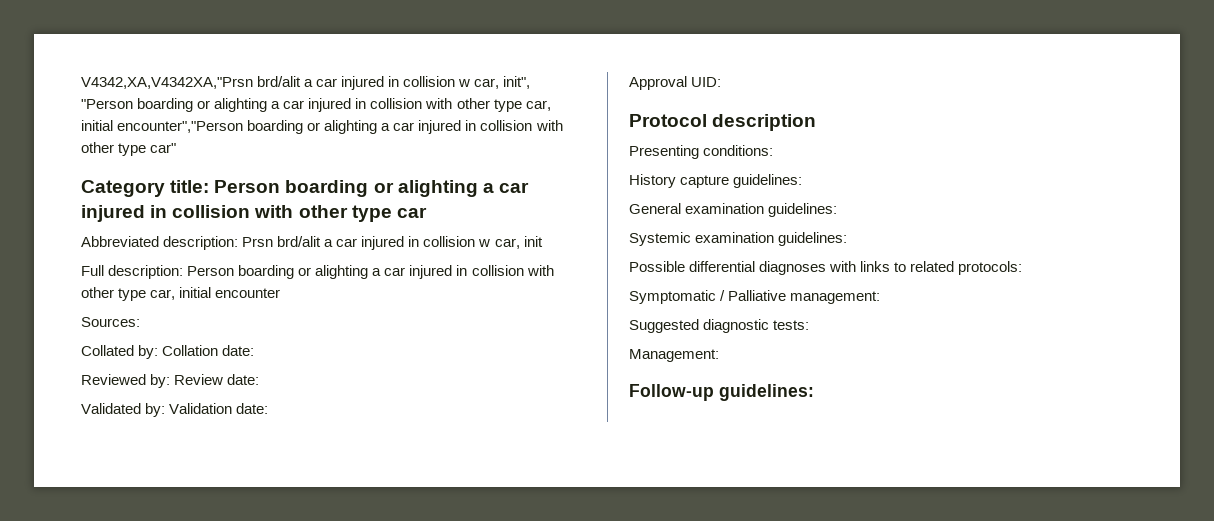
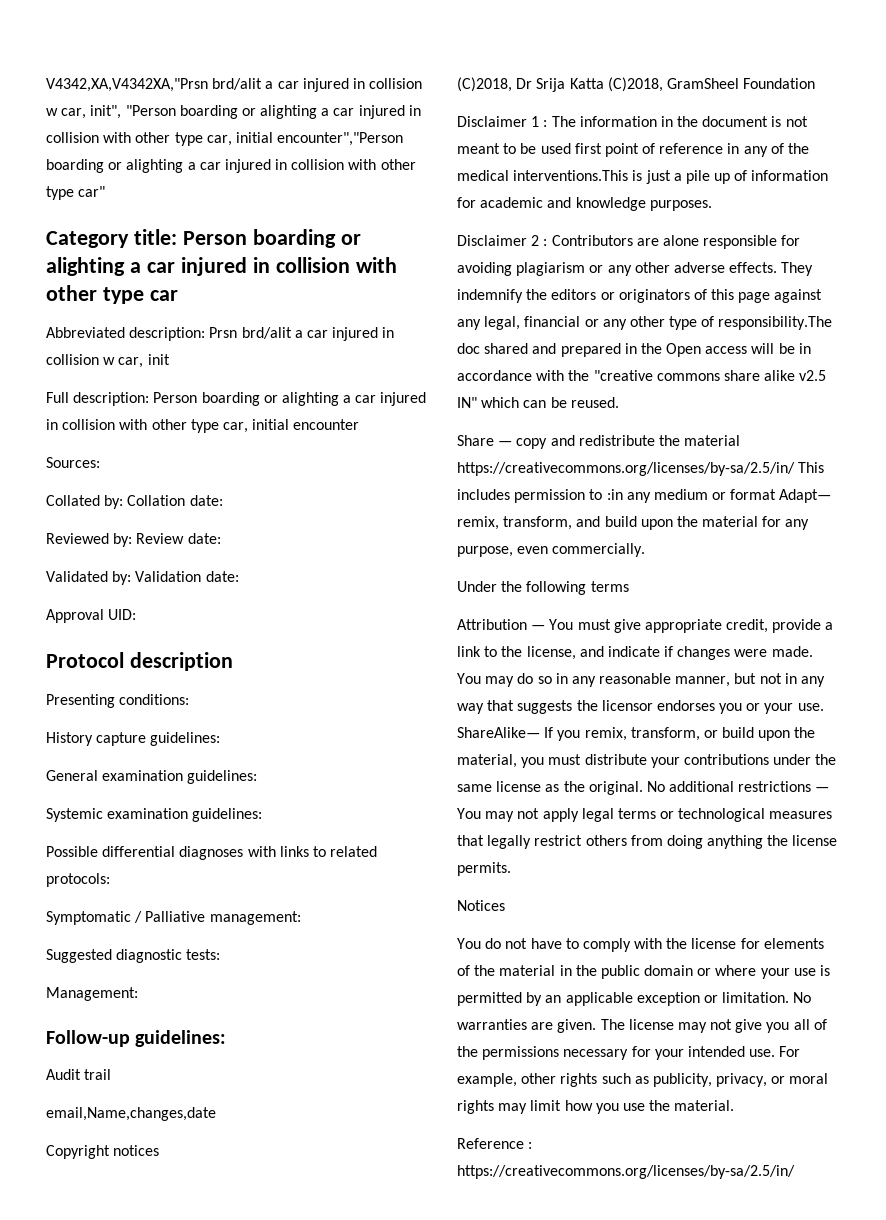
+ Audit trail
+ email,Name,changes,date
+ Copyright notices
+ (C)2018, Dr Srija Katta (C)2018, GramSheel Foundation
+ Disclaimer 1 : The information in the document is not meant to be used first point of reference in any of the medical interventions.This is just a pile up of information for academic and knowledge purposes.
+ Disclaimer 2 : Contributors are alone responsible for avoiding plagiarism or any other adverse effects. They indemnify the editors or originators of this page against any legal, financial or any other type of responsibility.The doc shared and prepared in the Open access will be in accordance with the "creative commons share alike v2.5 IN" which can be reused.
+ Share — copy and redistribute the material https://creativecommons.org/licenses/by-sa/2.5/in/ This includes permission to :in any medium or format Adapt— remix, transform, and build upon the material for any purpose, even commercially.
+ Under the following terms
+ Attribution — You must give appropriate credit, provide a link to the license, and indicate if changes were made. You may do so in any reasonable manner, but not in any way that suggests the licensor endorses you or your use. ShareAlike— If you remix, transform, or build upon the material, you must distribute your contributions under the same license as the original. No additional restrictions — You may not apply legal terms or technological measures that legally restrict others from doing anything the license permits.
+ Notices
+ You do not have to comply with the license for elements of the material in the public domain or where your use is permitted by an applicable exception or limitation. No warranties are given. The license may not give you all of the permissions necessary for your intended use. For example, other rights such as publicity, privacy, or moral rights may limit how you use the material.
+ Reference : https://creativecommons.org/licenses/by-sa/2.5/in/

